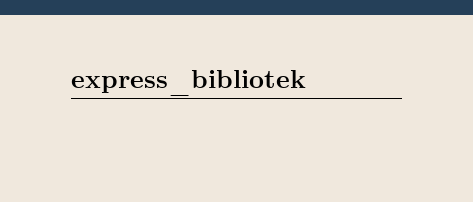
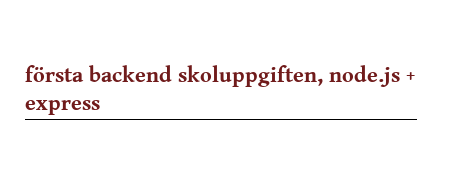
- express_bibliotek
+ första backend skoluppgiften, node.js + express

